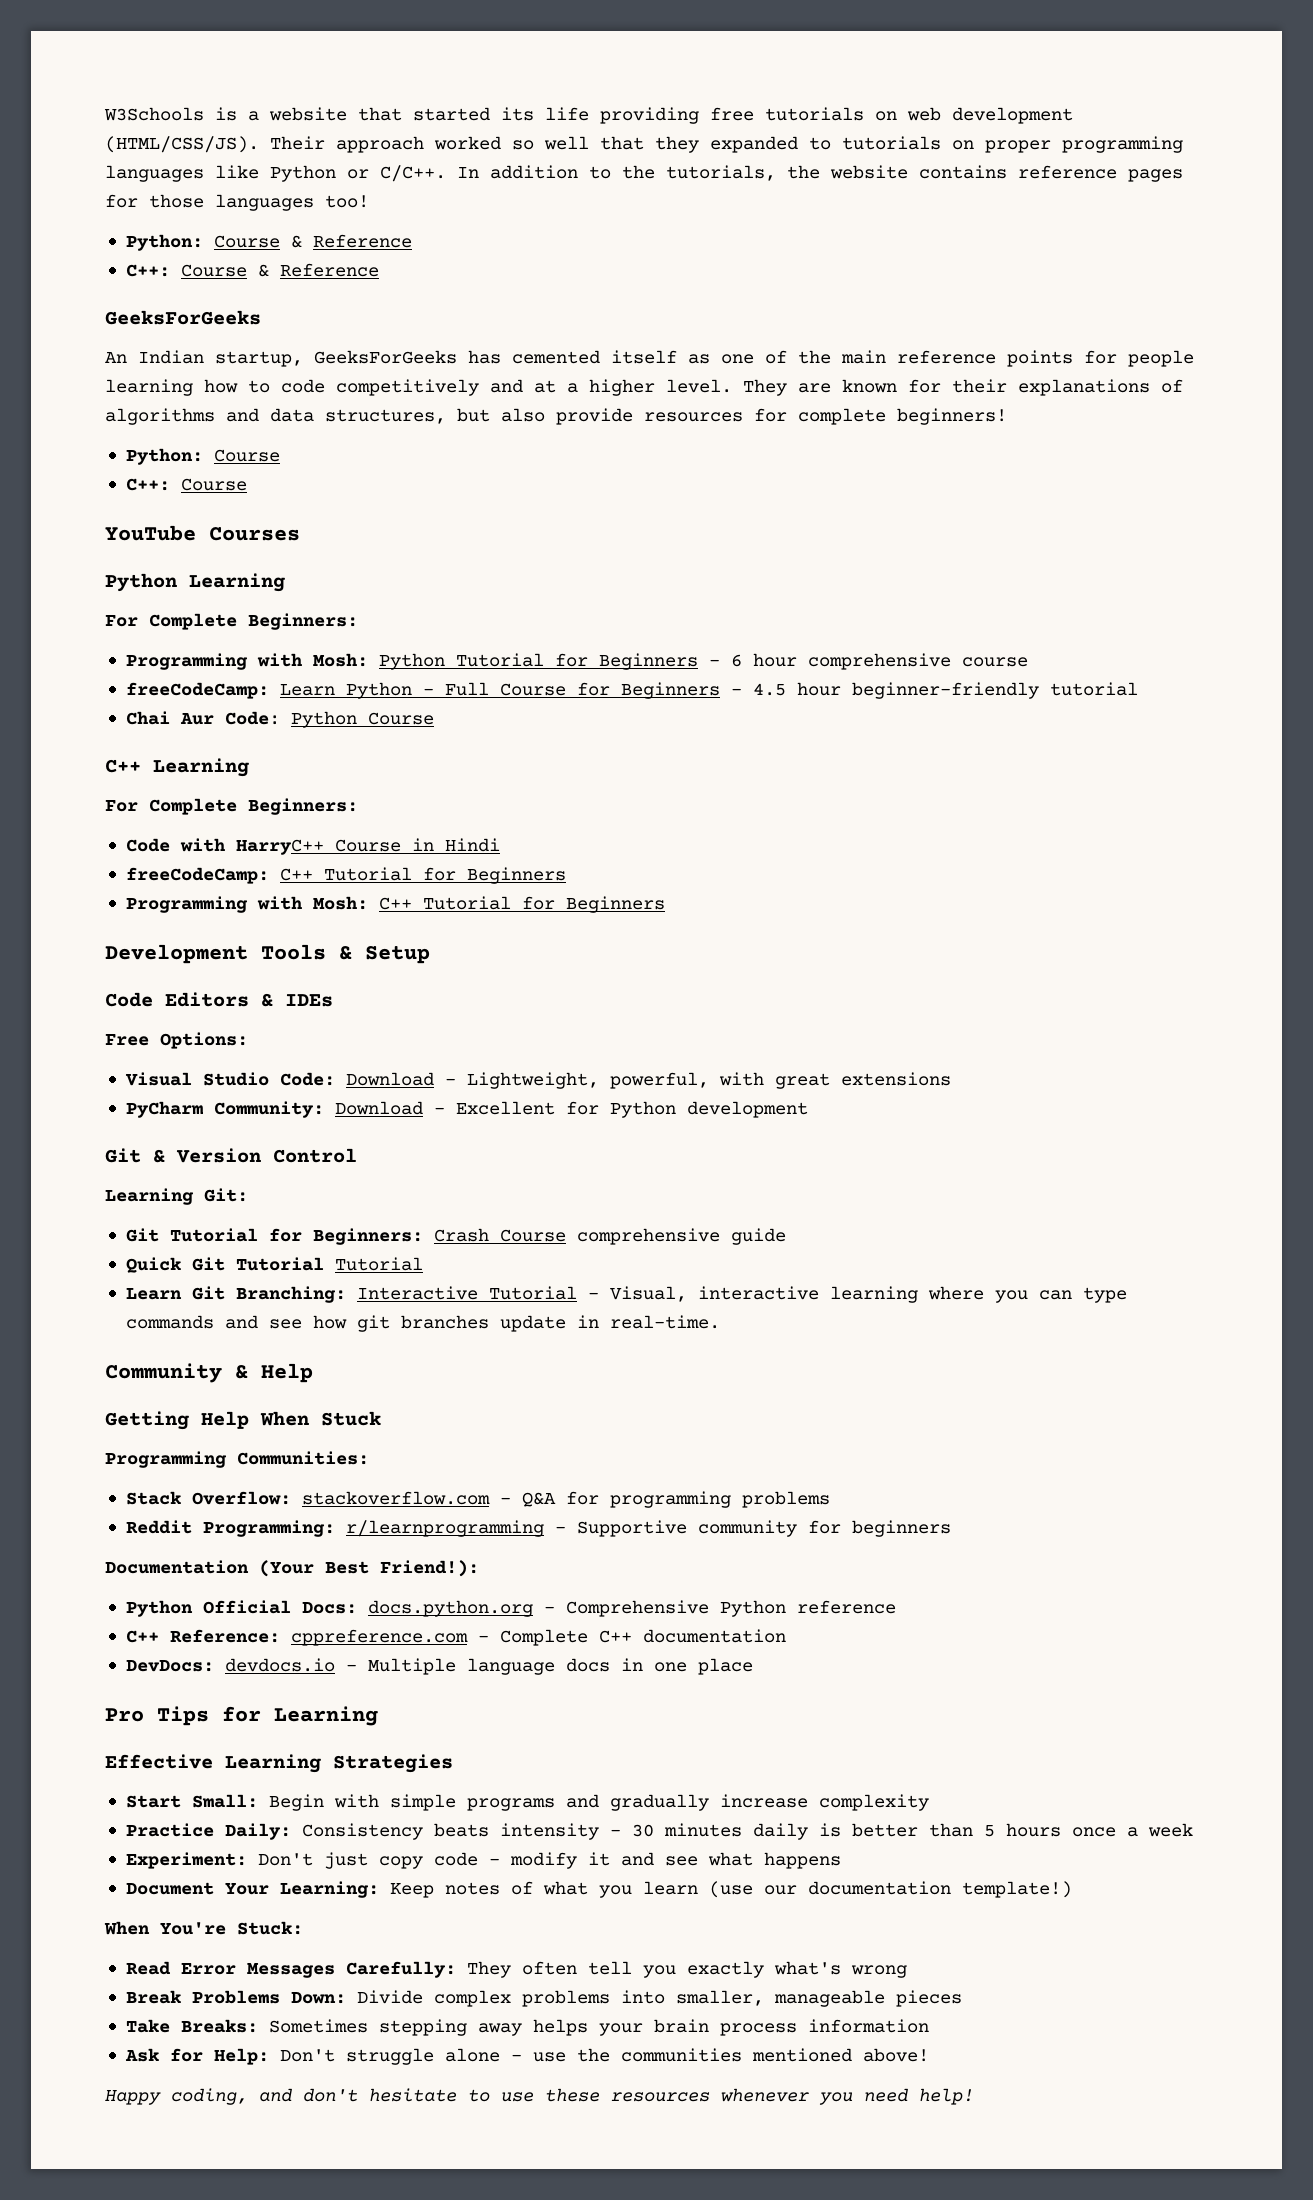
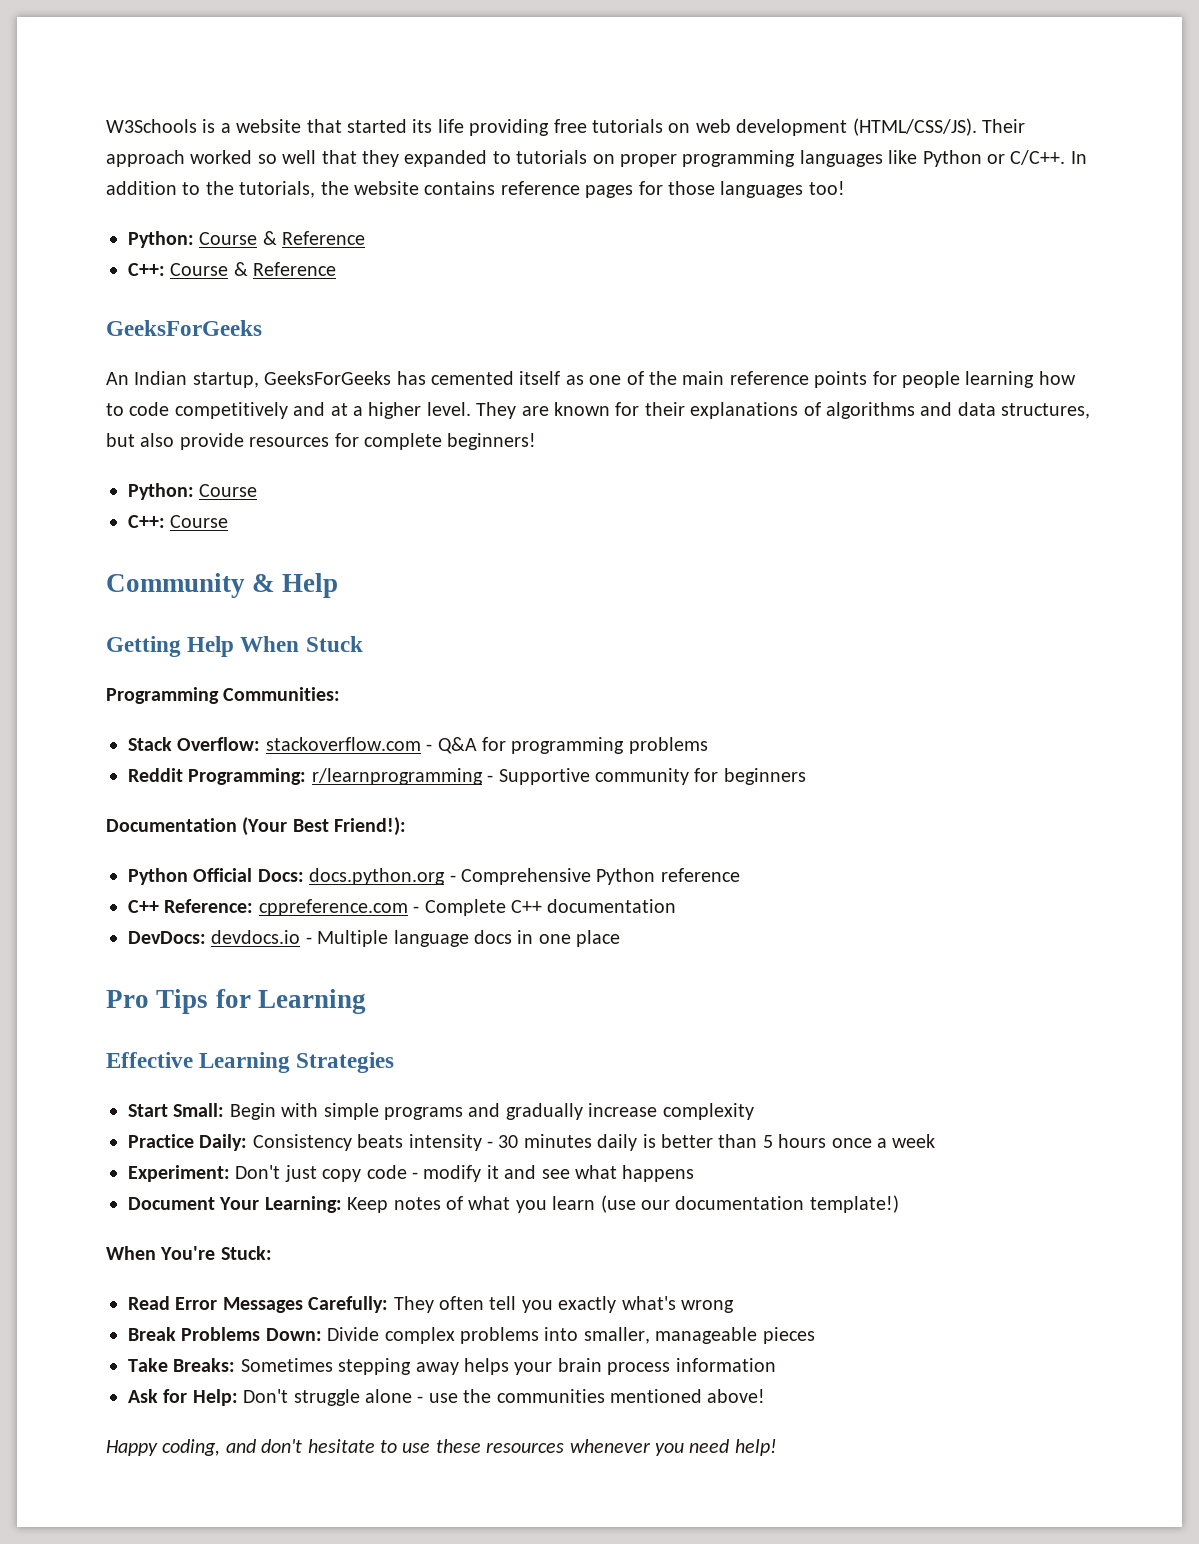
- YouTube Courses
- Python Learning
- For Complete Beginners:
- Programming with Mosh: Python Tutorial for Beginners - 6 hour comprehensive course
- freeCodeCamp: Learn Python - Full Course for Beginners - 4.5 hour beginner-friendly tutorial
- Chai Aur Code: Python Course
- C++ Learning
- For Complete Beginners:
- Code with HarryC++ Course in Hindi
- freeCodeCamp: C++ Tutorial for Beginners
- Programming with Mosh: C++ Tutorial for Beginners
- Development Tools & Setup
- Code Editors & IDEs
- Free Options:
- Visual Studio Code: Download - Lightweight, powerful, with great extensions
- PyCharm Community: Download - Excellent for Python development
- Git & Version Control
- Learning Git:
- Git Tutorial for Beginners: Crash Course comprehensive guide
- Quick Git Tutorial Tutorial
- Learn Git Branching: Interactive Tutorial - Visual, interactive learning where you can type commands and see how git branches update in real-time.

